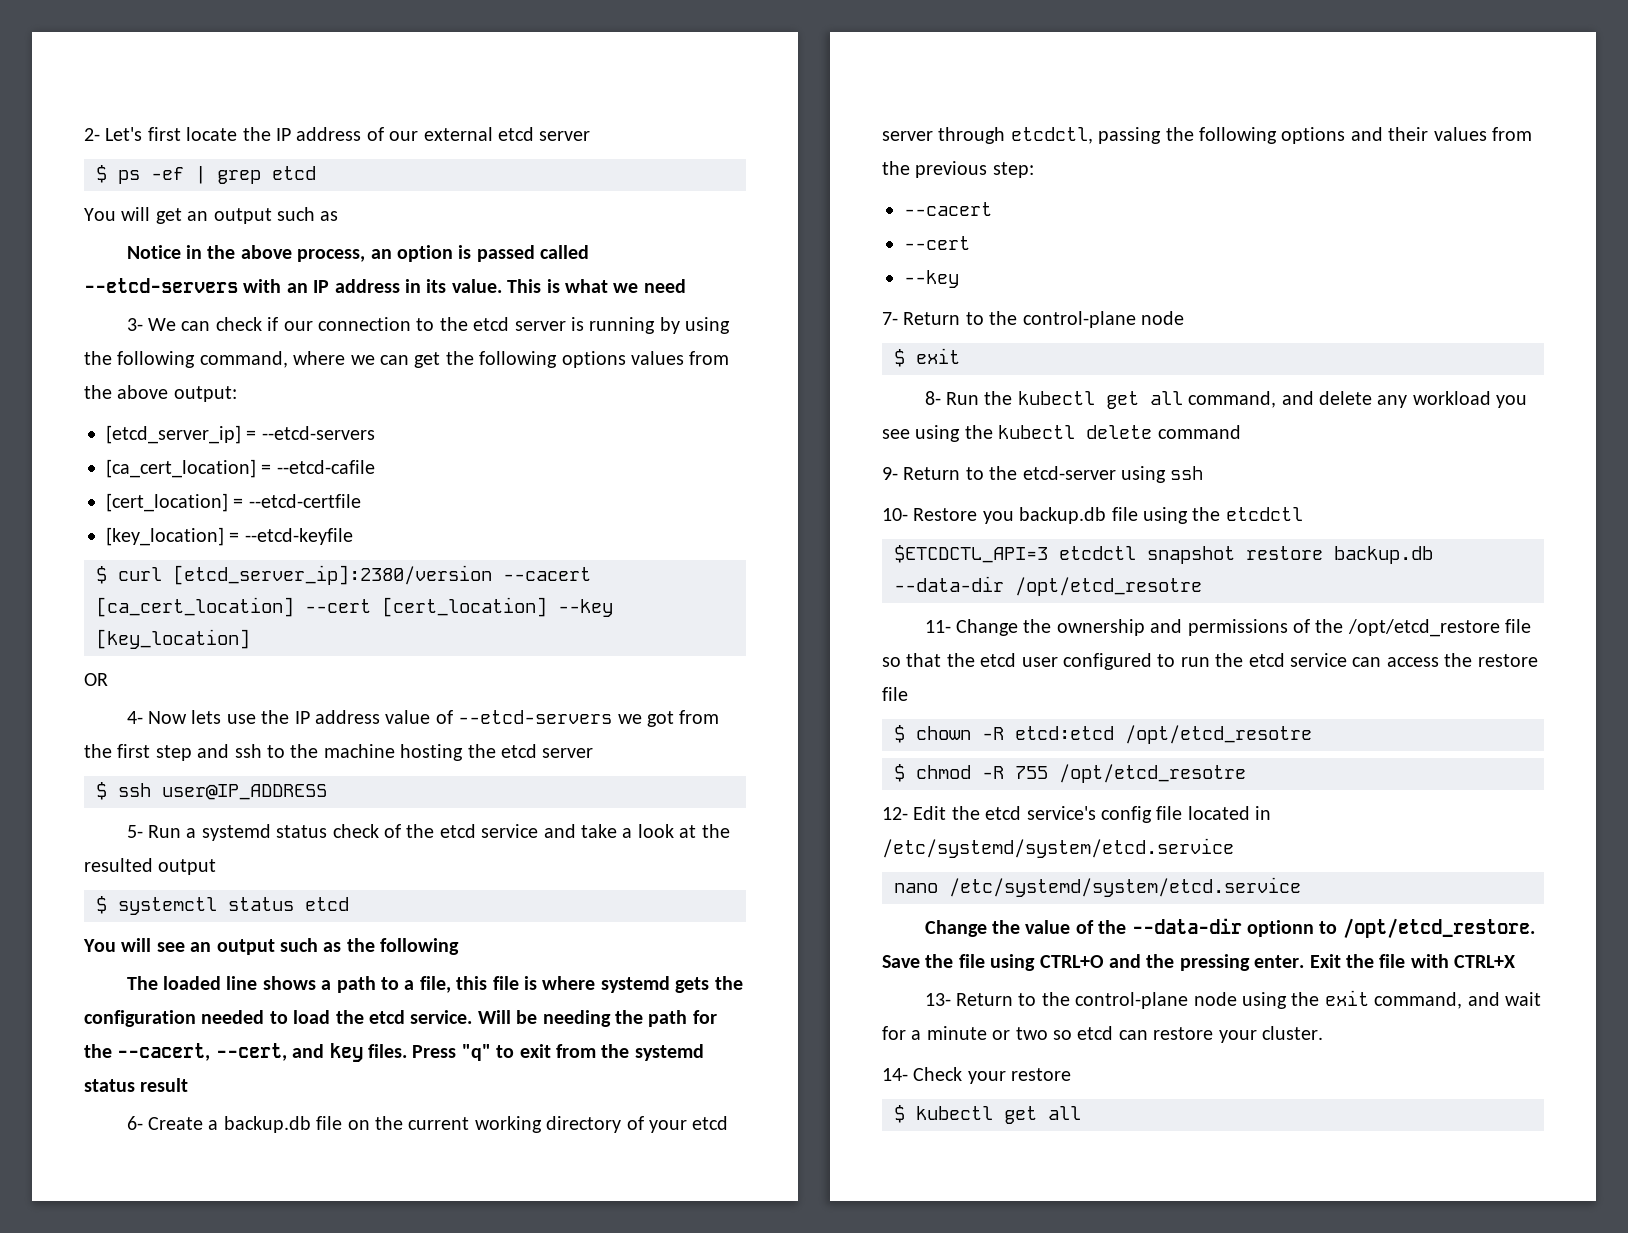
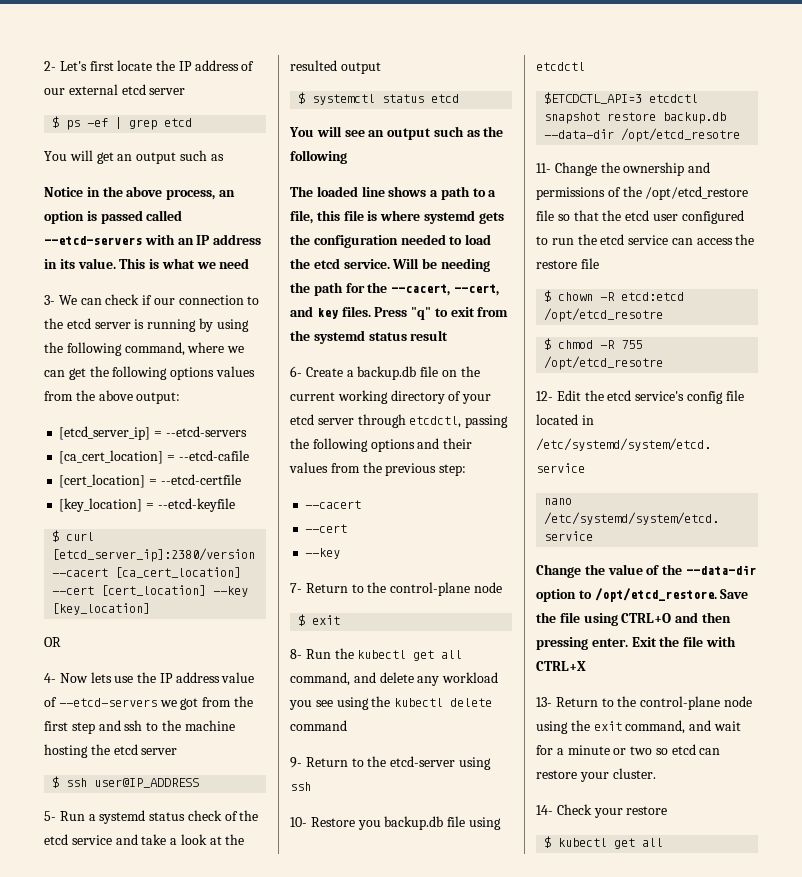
- 10- Restore you backup.db file using the etcdctl
+ 10- Restore you backup.db file using etcdctl
- Change the value of the --data-dir optionn to /opt/etcd_restore.
+ Change the value of the --data-dir option to /opt/etcd_restore.
- Save the file using CTRL+O and the pressing enter.
+ Save the file using CTRL+O and then pressing enter.

